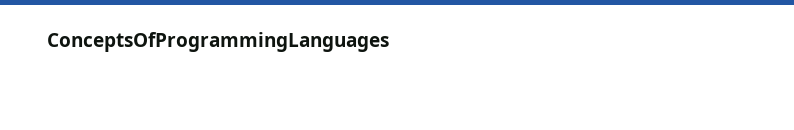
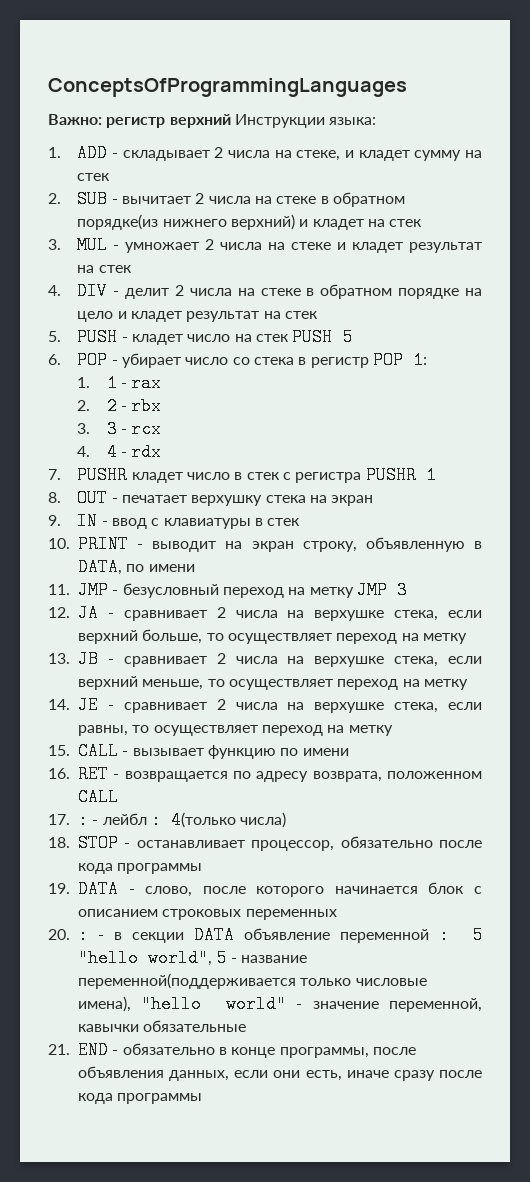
+ Важно: регистр верхний Инструкции языка:
+ 1. ADD - складывает 2 числа на стеке, и кладет сумму на стек
+ 2. SUB - вычитает 2 числа на стеке в обратном порядке(из нижнего верхний) и кладет на стек
+ 3. MUL - умножает 2 числа на стеке и кладет результат на стек
+ 4. DIV - делит 2 числа на стеке в обратном порядке на цело и кладет результат на стек
+ 5. PUSH - кладет число на стек PUSH 5
+ 6. POP - убирает число со стека в регистр POP 1:
+ 1. 1 - rax
+ 2. 2 - rbx
+ 3. 3 - rcx
+ 4. 4 - rdx
+ 7. PUSHR кладет число в стек с регистра PUSHR 1
+ 8. OUT - печатает верхушку стека на экран
+ 9. IN - ввод с клавиатуры в стек
+ 10. PRINT - выводит на экран строку, объявленную в DATA, по имени
+ 11. JMP - безусловный переход на метку JMP 3
+ 12. JA - сравнивает 2 числа на верхушке стека, если верхний больше, то осуществляет переход на метку
+ 13. JB - сравнивает 2 числа на верхушке стека, если верхний меньше, то осуществляет переход на метку
+ 14. JE - сравнивает 2 числа на верхушке стека, если равны, то осуществляет переход на метку
+ 15. CALL - вызывает функцию по имени
+ 16. RET - возвращается по адресу возврата, положенном CALL
+ 17. : - лейбл : 4(только числа)
+ 18. STOP - останавливает процессор, обязательно после кода программы
+ 19. DATA - слово, после которого начинается блок с описанием строковых переменных
+ 20. : - в секции DATA объявление переменной : 5 "hello world", 5 - название переменной(поддерживается только числовые имена), "hello world" - значение переменной, кавычки обязательные
+ 21. END - обязательно в конце программы, после объявления данных, если они есть, иначе сразу после кода программы

